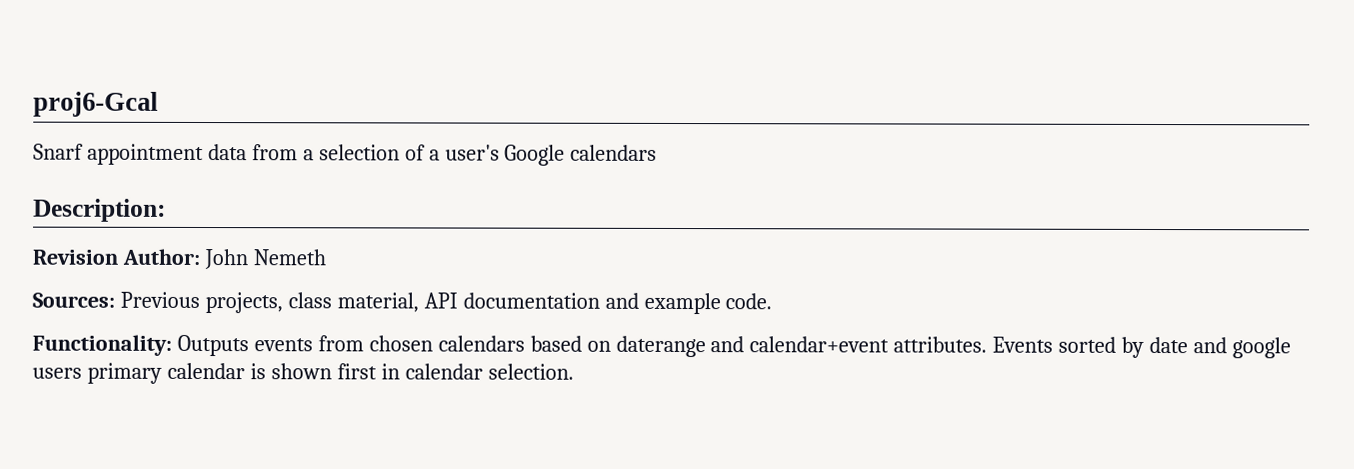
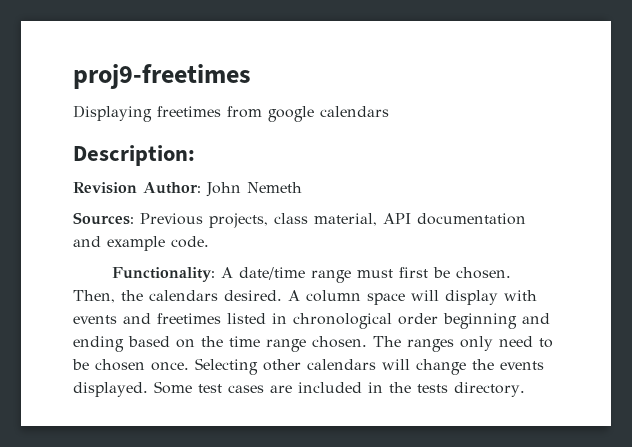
- proj6-Gcal
- Snarf appointment data from a selection of a user's Google calendars
+ proj9-freetimes
+ Displaying freetimes from google calendars
- Functionality: Outputs events from chosen calendars based on daterange and calendar+event attributes. Events sorted by date and google users primary calendar is shown first in calendar selection.
+ Functionality: A date/time range must first be chosen. Then, the calendars desired. A column space will display with events and freetimes listed in chronological order beginning and ending based on the time range chosen. The ranges only need to be chosen once. Selecting other calendars will change the events displayed. Some test cases are included in the tests directory.

